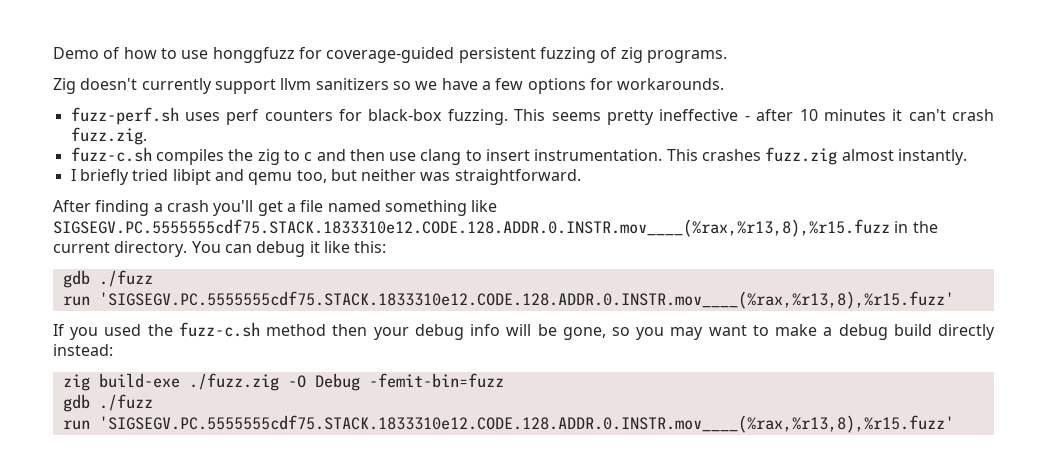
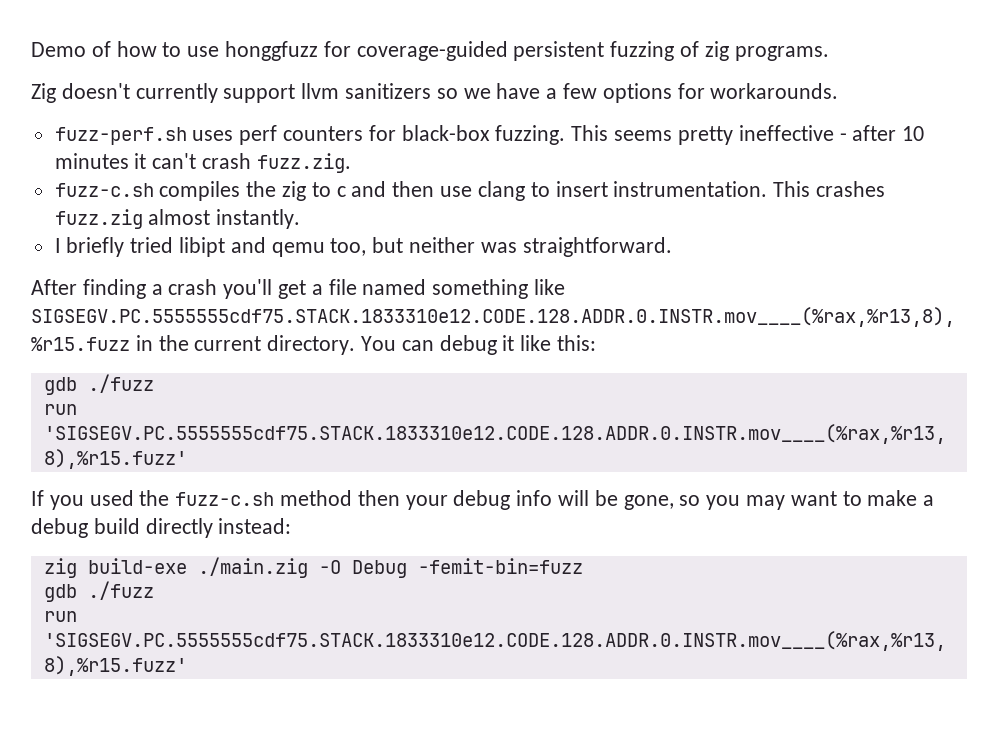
- zig build-exe ./fuzz.zig -O Debug -femit-bin=fuzz
+ zig build-exe ./main.zig -O Debug -femit-bin=fuzz

